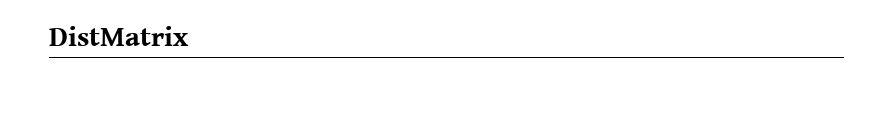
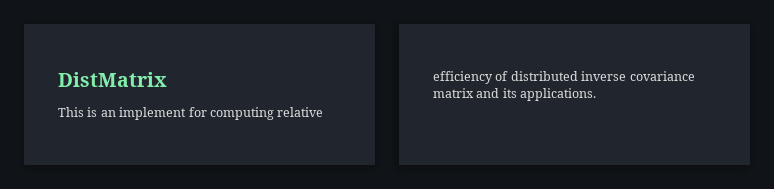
+ This is an implement for computing relative efficiency of distributed inverse covariance matrix and its applications.

